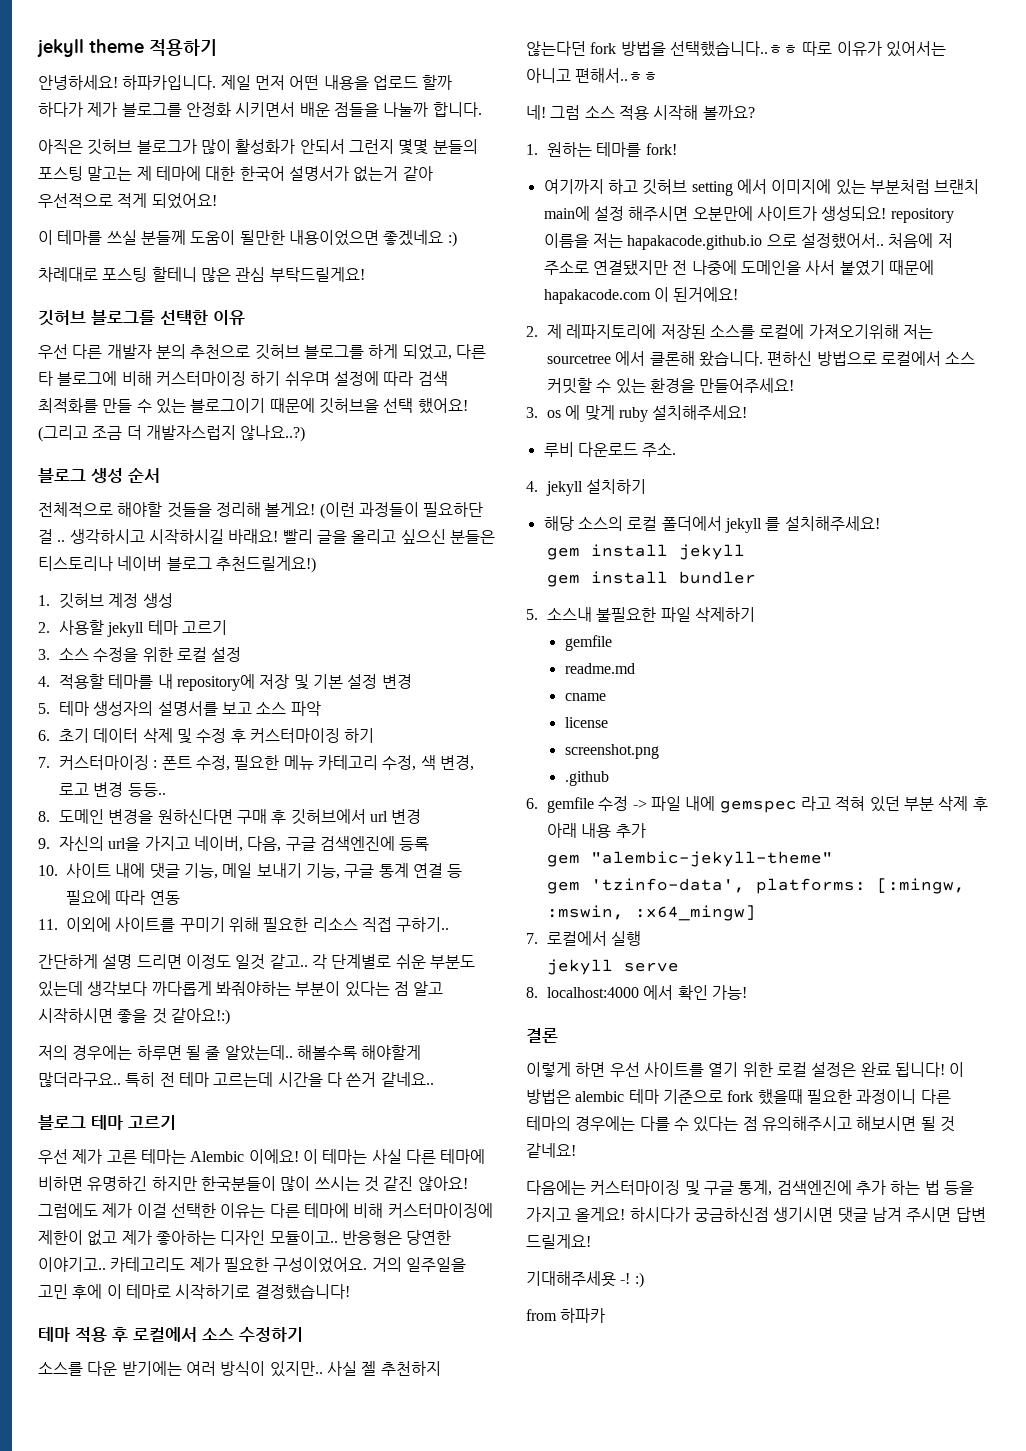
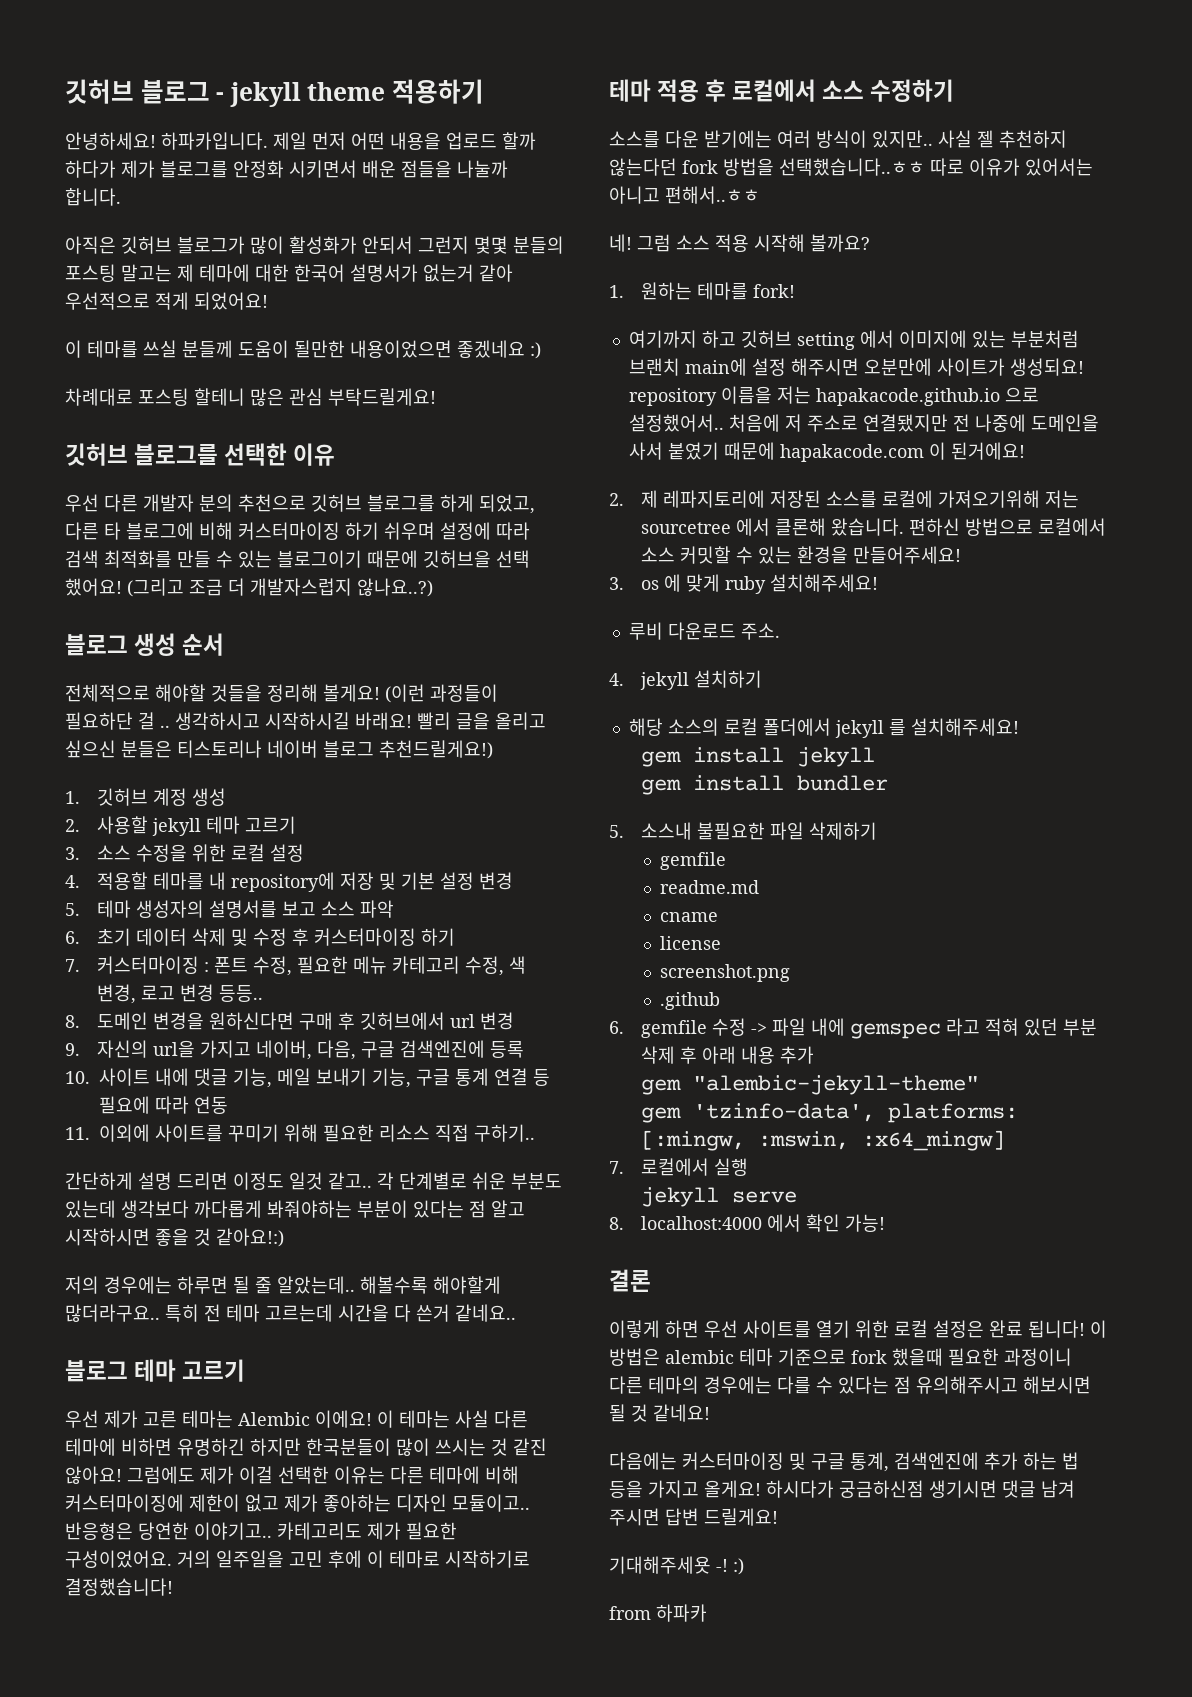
- jekyll theme 적용하기
+ 깃허브 블로그 - jekyll theme 적용하기

